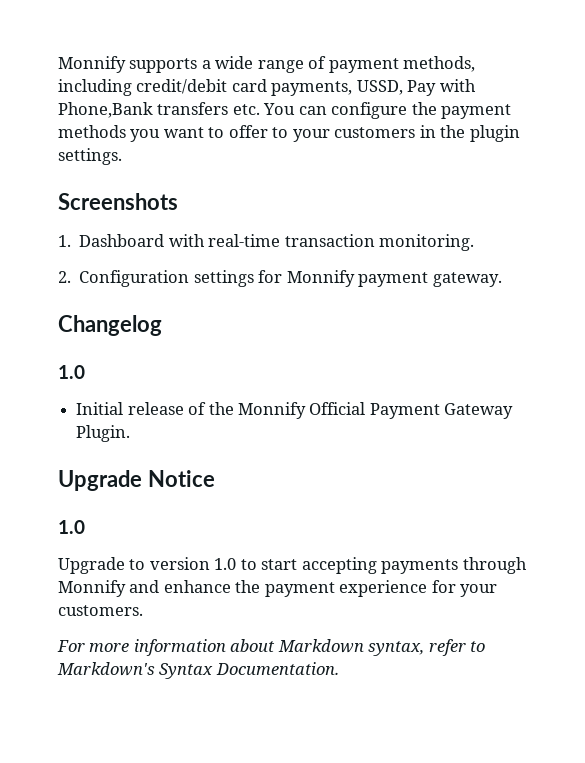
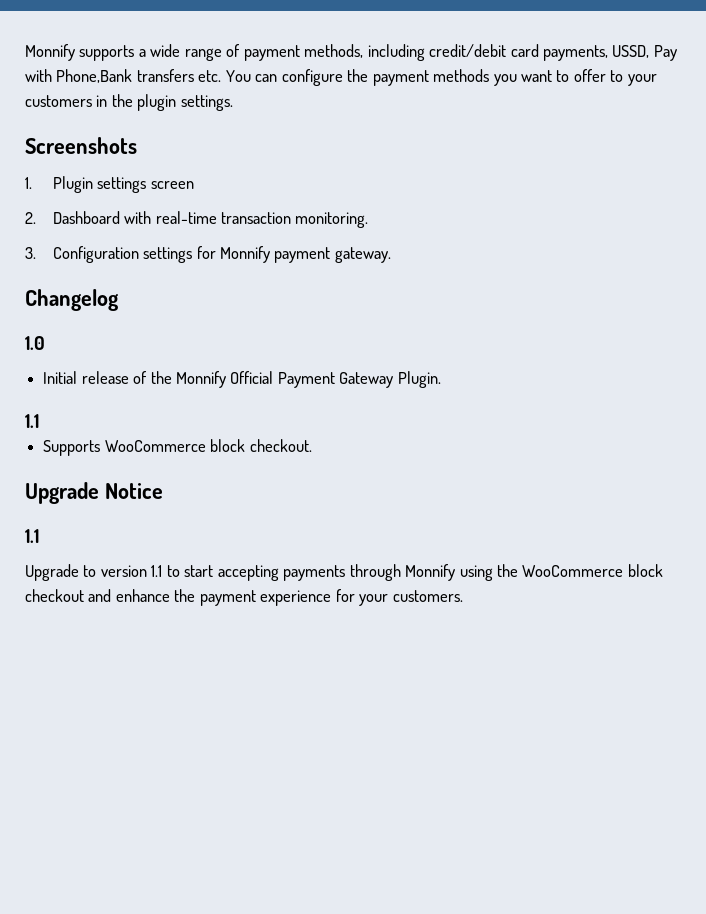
- 1. Dashboard with real-time transaction monitoring.
+ 1. Plugin settings screen
+ 2. Dashboard with real-time transaction monitoring.
- 2. Configuration settings for Monnify payment gateway.
+ 3. Configuration settings for Monnify payment gateway.
  Initial release of the Monnify Official Payment Gateway Plugin.
+ 1.1
+ Supports WooCommerce block checkout.
  Upgrade Notice
- 1.0
+ 1.1
- Upgrade to version 1.0 to start accepting payments through Monnify and enhance the payment experience for your customers.
+ Upgrade to version 1.1 to start accepting payments through Monnify using the WooCommerce block checkout and enhance the payment experience for your customers.
- For more information about Markdown syntax, refer to Markdown's Syntax Documentation.

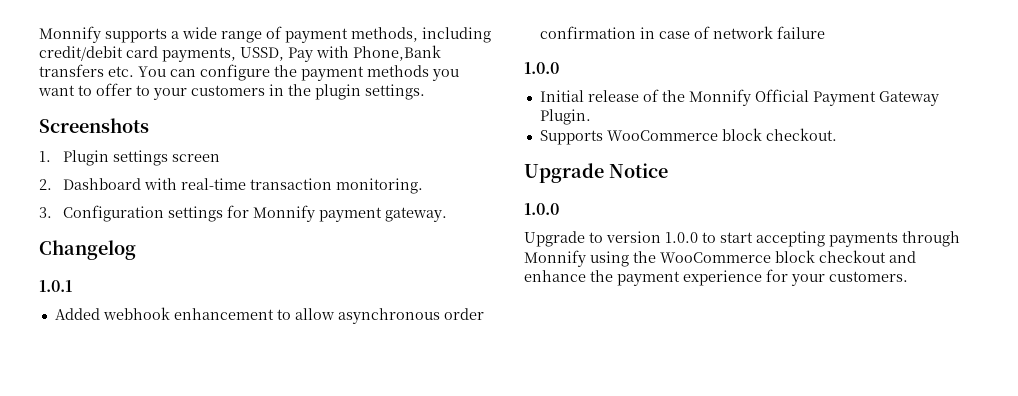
- 1.0
+ 1.0.1
+ Added webhook enhancement to allow asynchronous order confirmation in case of network failure
+ 1.0.0
  Initial release of the Monnify Official Payment Gateway Plugin.
- 1.1
  Upgrade Notice
- 1.1
+ 1.0.0
- Upgrade to version 1.1 to start accepting payments through Monnify using the WooCommerce block checkout and enhance the payment experience for your customers.
+ Upgrade to version 1.0.0 to start accepting payments through Monnify using the WooCommerce block checkout and enhance the payment experience for your customers.

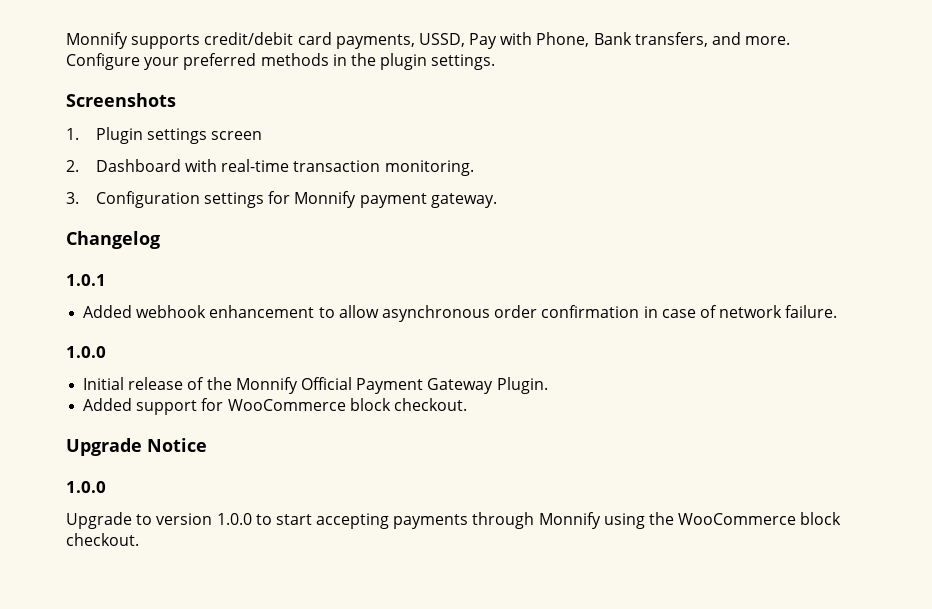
- Monnify supports a wide range of payment methods, including credit/debit card payments, USSD, Pay with Phone,Bank transfers etc. You can configure the payment methods you want to offer to your customers in the plugin settings.
+ Monnify supports credit/debit card payments, USSD, Pay with Phone, Bank transfers, and more. Configure your preferred methods in the plugin settings.
- Added webhook enhancement to allow asynchronous order confirmation in case of network failure
+ Added webhook enhancement to allow asynchronous order confirmation in case of network failure.
- Supports WooCommerce block checkout.
+ Added support for WooCommerce block checkout.
- Upgrade to version 1.0.0 to start accepting payments through Monnify using the WooCommerce block checkout and enhance the payment experience for your customers.
+ Upgrade to version 1.0.0 to start accepting payments through Monnify using the WooCommerce block checkout.

